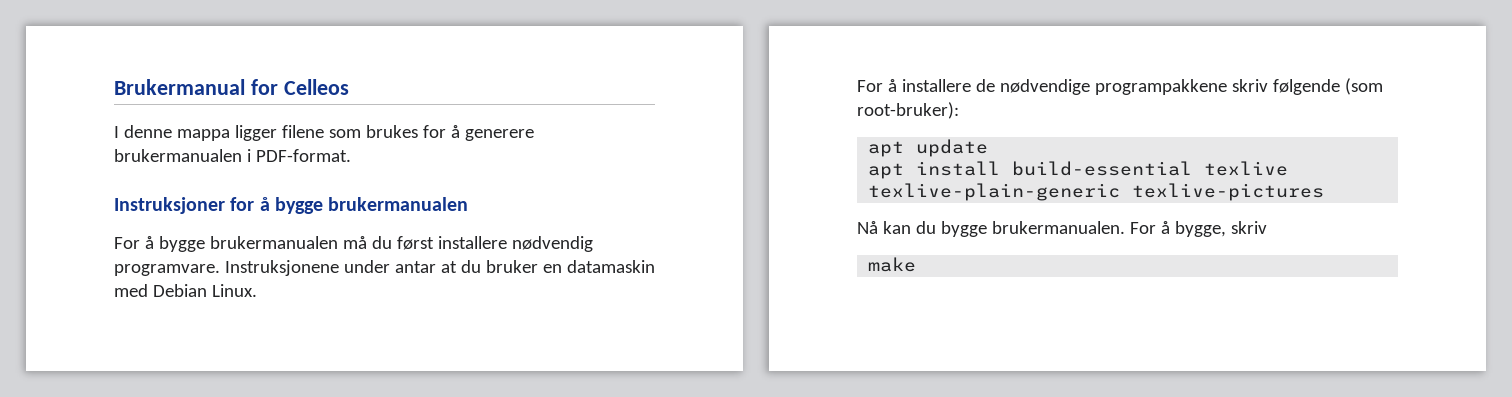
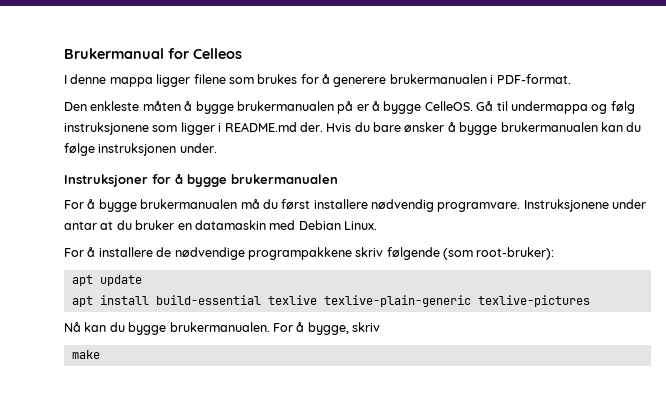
+ Den enkleste måten å bygge brukermanualen på er å bygge CelleOS. Gå til undermappa og følg instruksjonene som ligger i README.md der. Hvis du bare ønsker å bygge brukermanualen kan du følge instruksjonen under.

